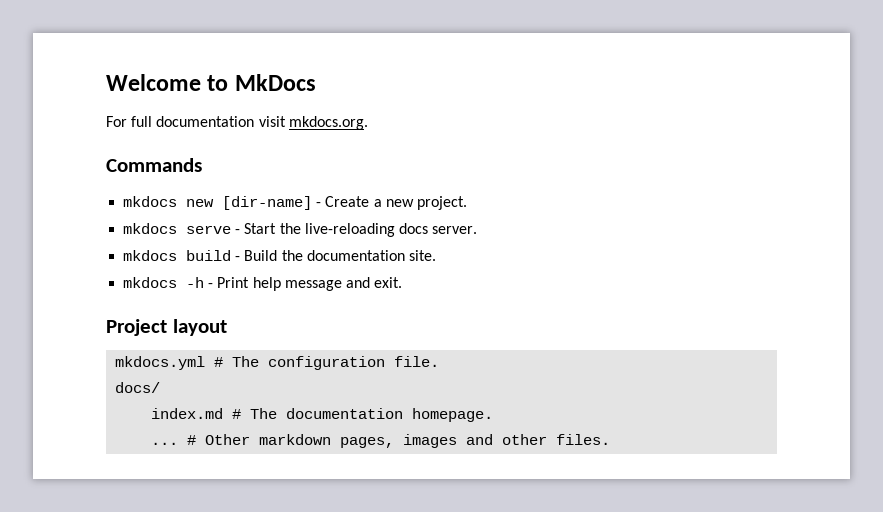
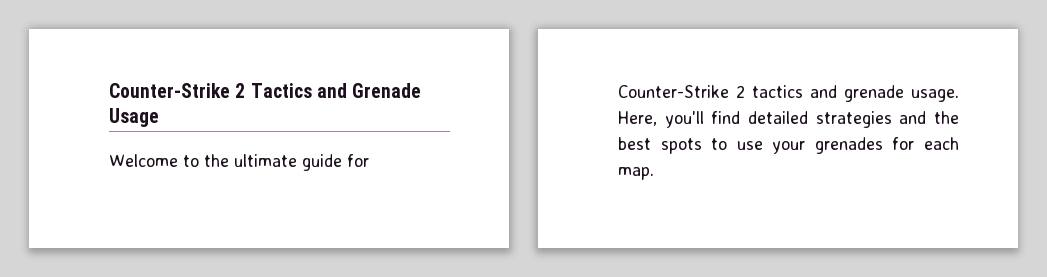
- Welcome to MkDocs
- For full documentation visit mkdocs.org.
- Commands
- mkdocs new [dir-name] - Create a new project.
- mkdocs serve - Start the live-reloading docs server.
- mkdocs build - Build the documentation site.
- mkdocs -h - Print help message and exit.
- Project layout
- mkdocs.yml # The configuration file.
- docs/
- index.md # The documentation homepage.
- ... # Other markdown pages, images and other files.
+ Counter-Strike 2 Tactics and Grenade Usage
+ Welcome to the ultimate guide for Counter-Strike 2 tactics and grenade usage. Here, you'll find detailed strategies and the best spots to use your grenades for each map.

